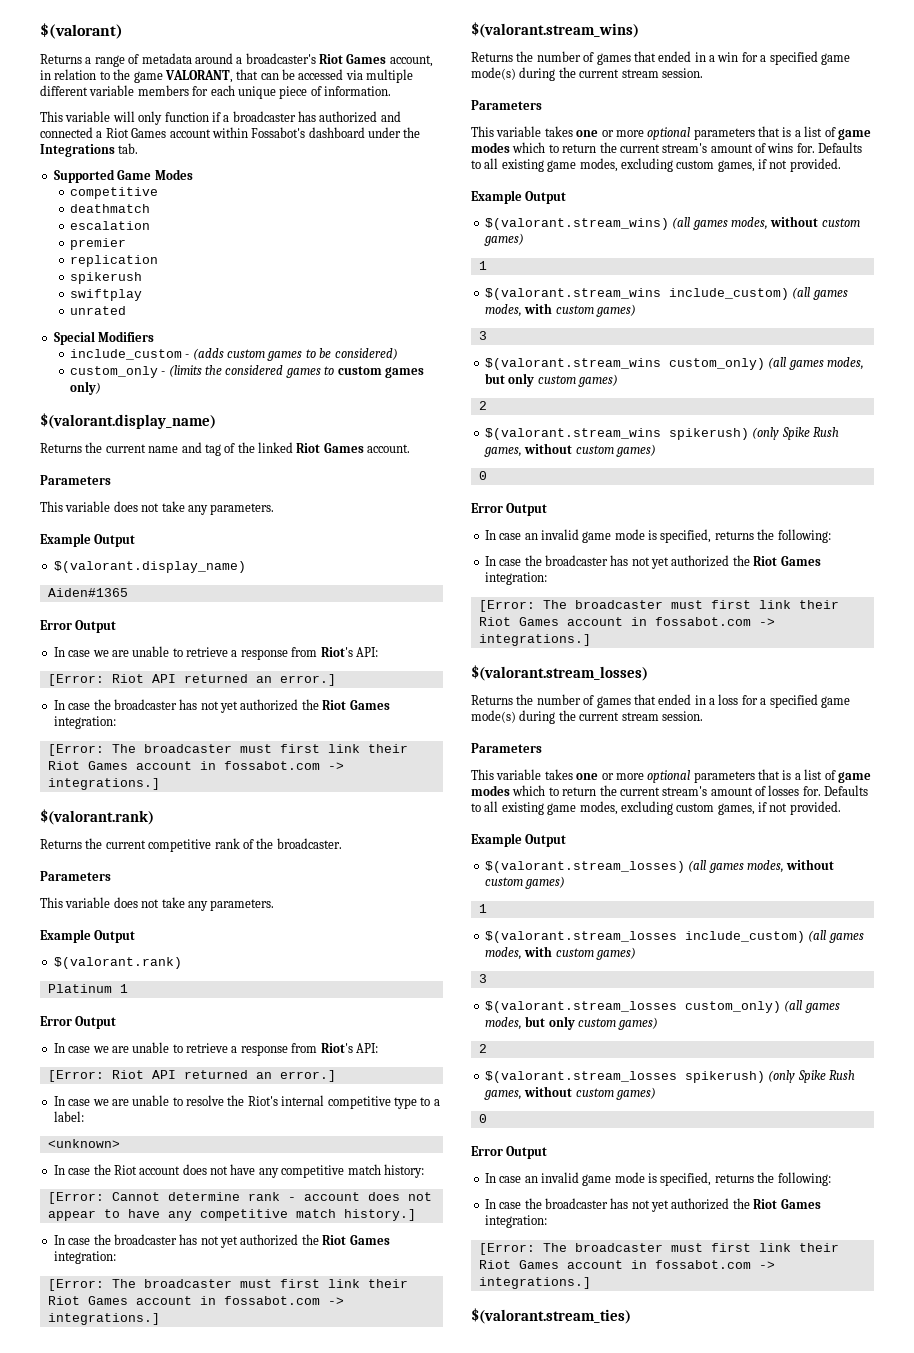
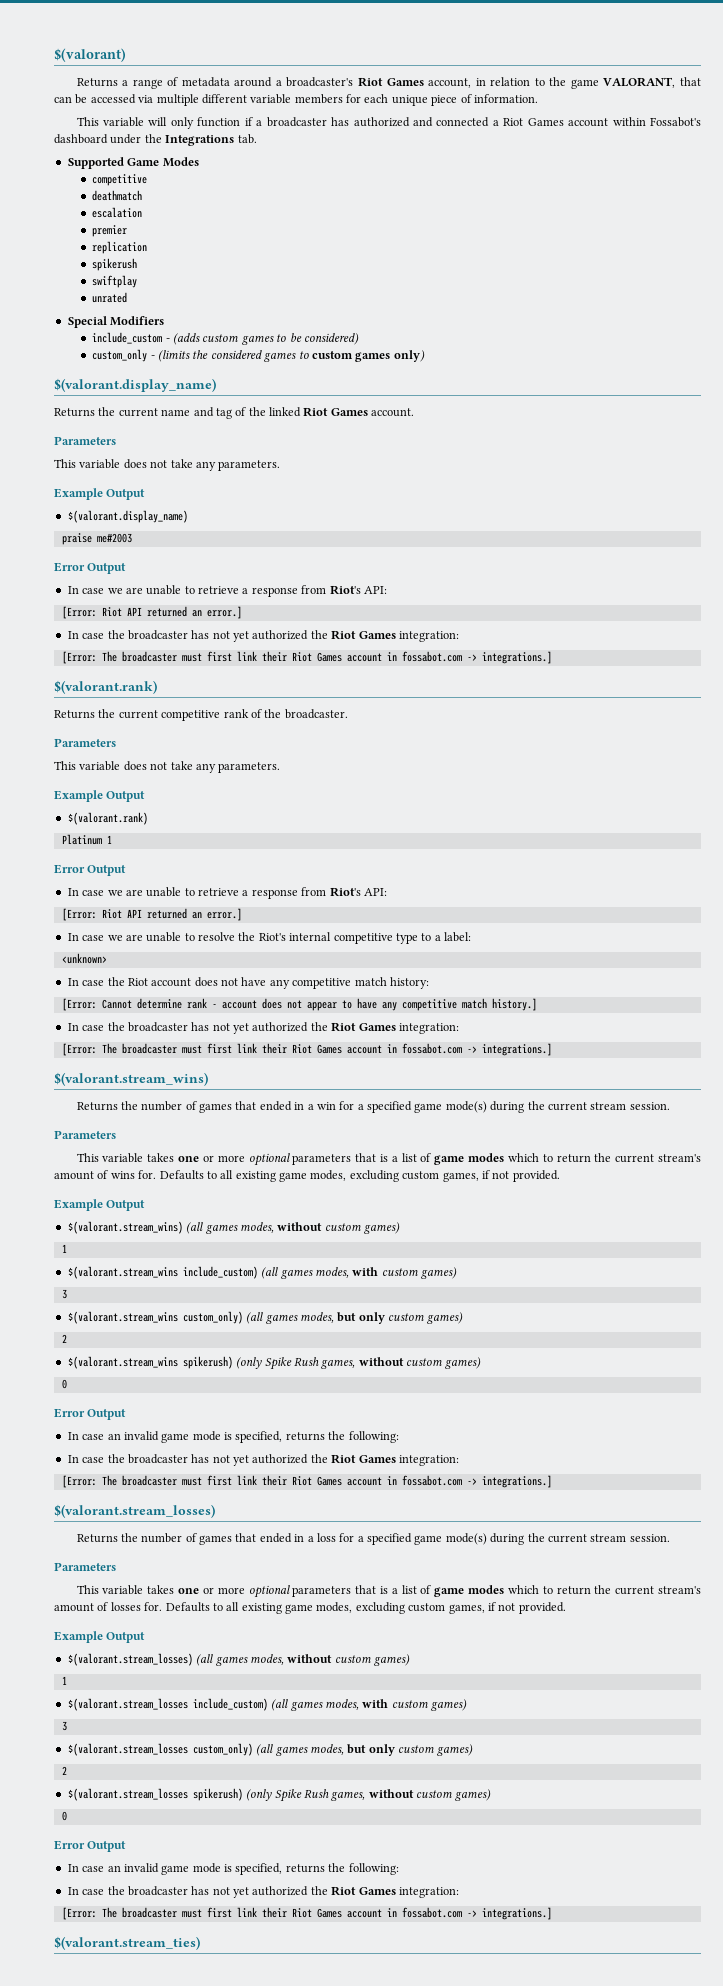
- Aiden#1365
+ praise me#2003

